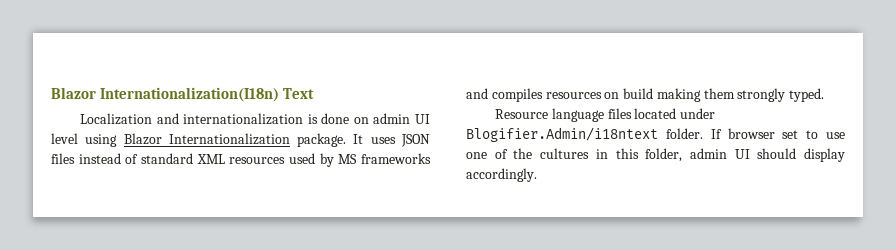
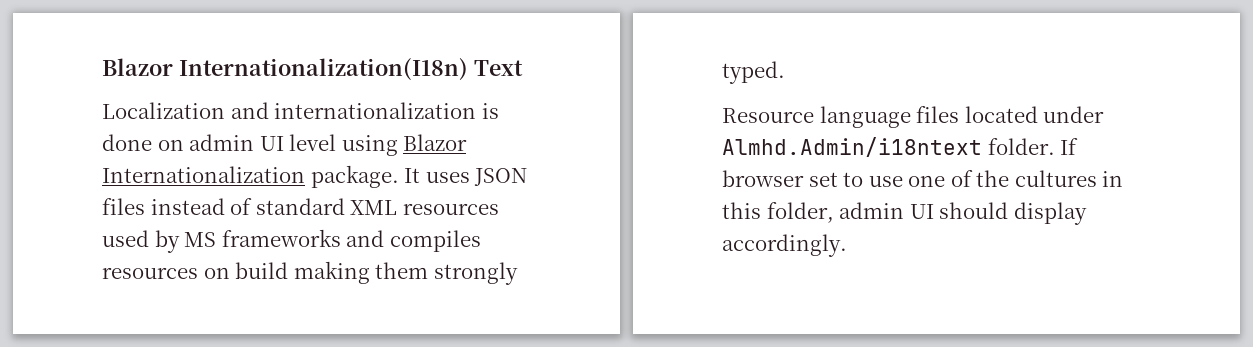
- Resource language files located under Blogifier.Admin/i18ntext folder.
+ Resource language files located under Almhd.Admin/i18ntext folder.

